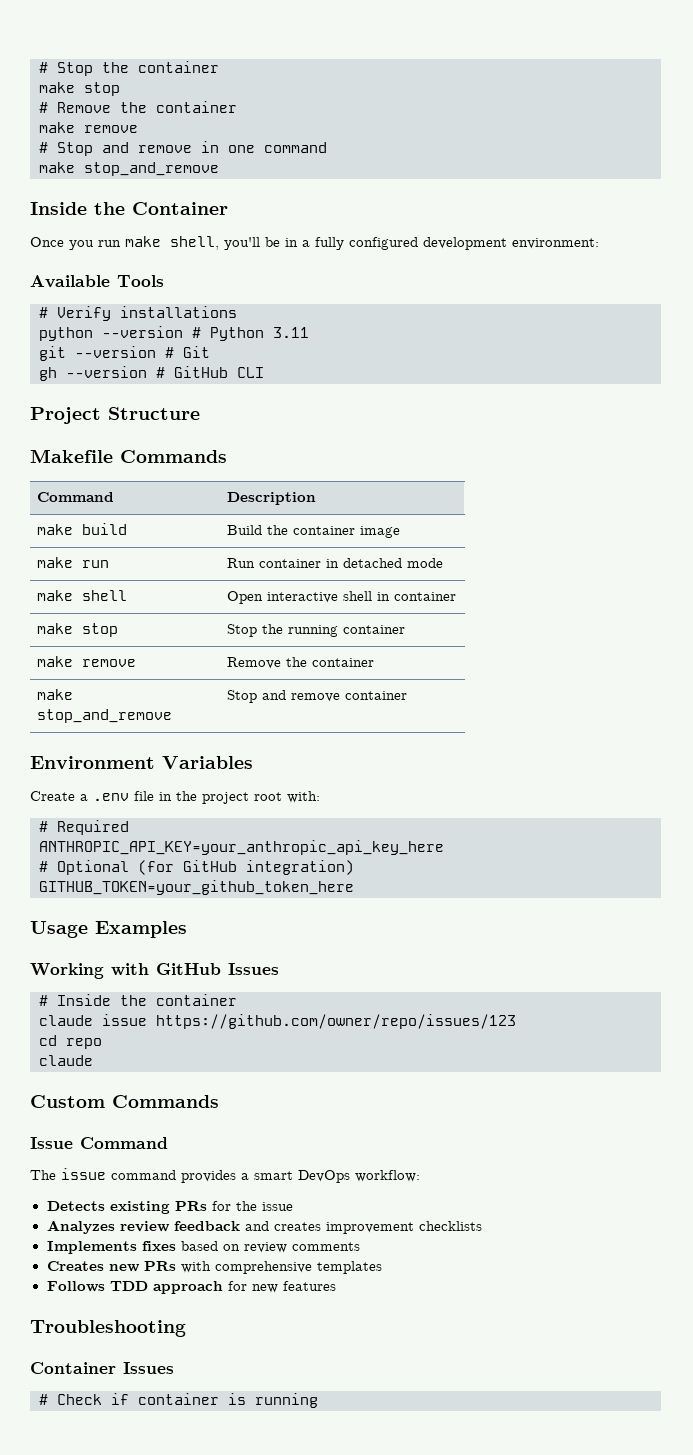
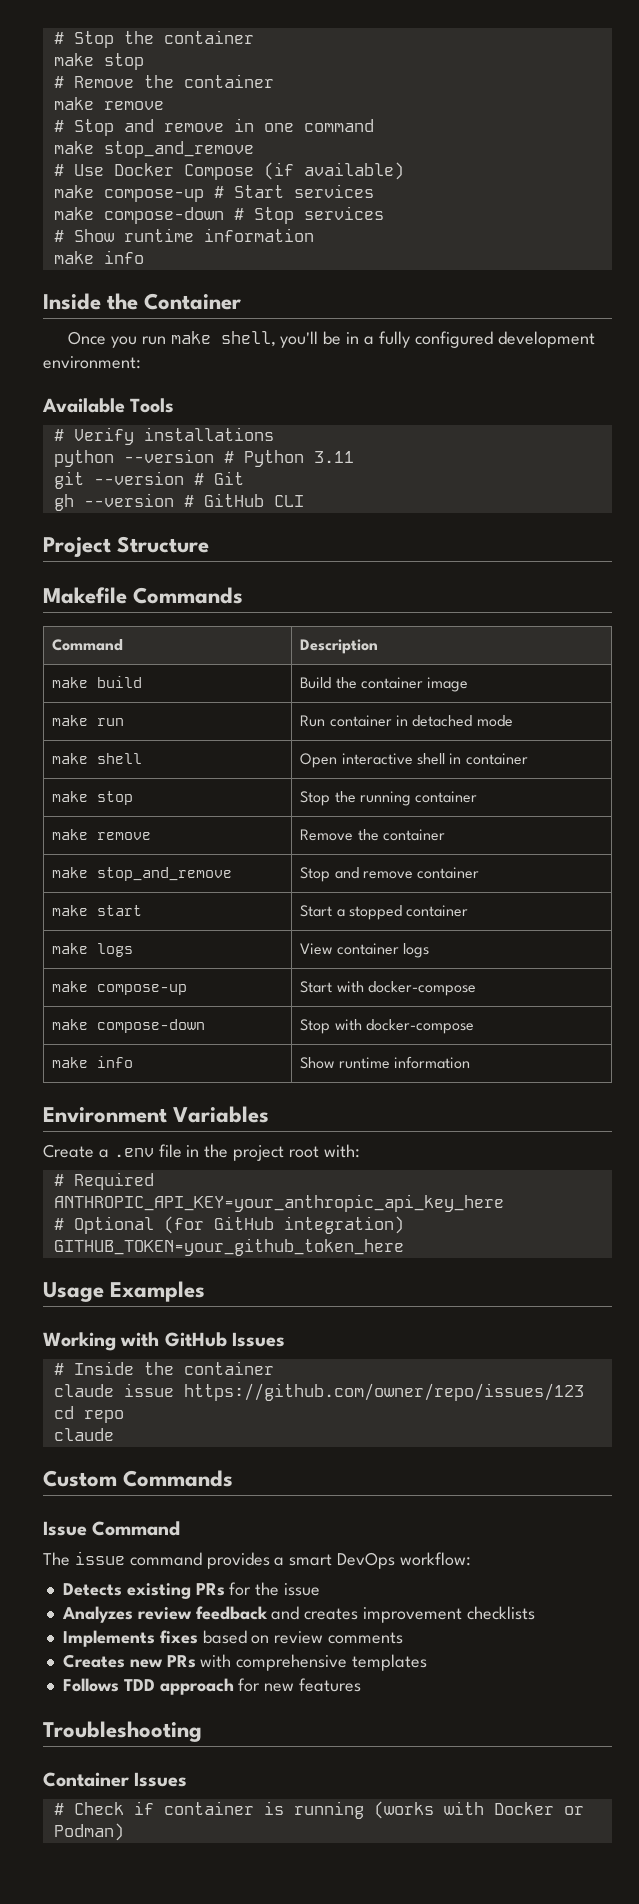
+ # Use Docker Compose (if available)
+ make compose-up # Start services
+ make compose-down # Stop services
+ # Show runtime information
+ make info
+ make start | Start a stopped container
+ make logs | View container logs
+ make compose-up | Start with docker-compose
+ make compose-down | Stop with docker-compose
+ make info | Show runtime information
- # Check if container is running
+ # Check if container is running (works with Docker or Podman)

